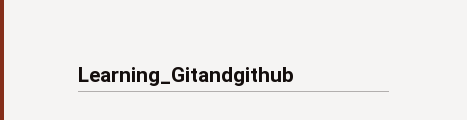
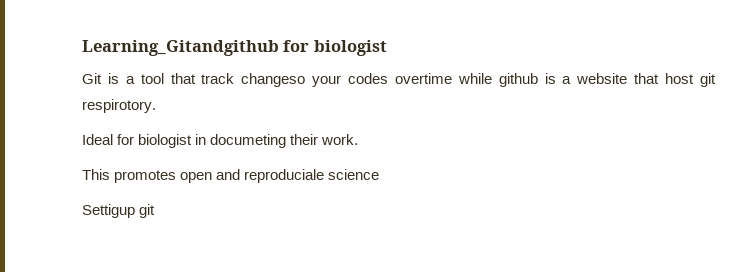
- Learning_Gitandgithub
+ Learning_Gitandgithub for biologist
+ Git is a tool that track changeso your codes overtime while github is a website that host git respirotory.
+ Ideal for biologist in documeting their work.
+ This promotes open and reproduciale science
+ Settigup git

